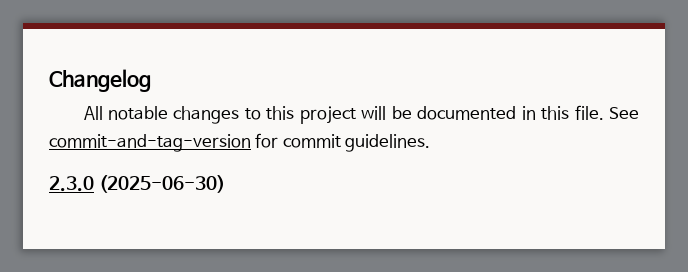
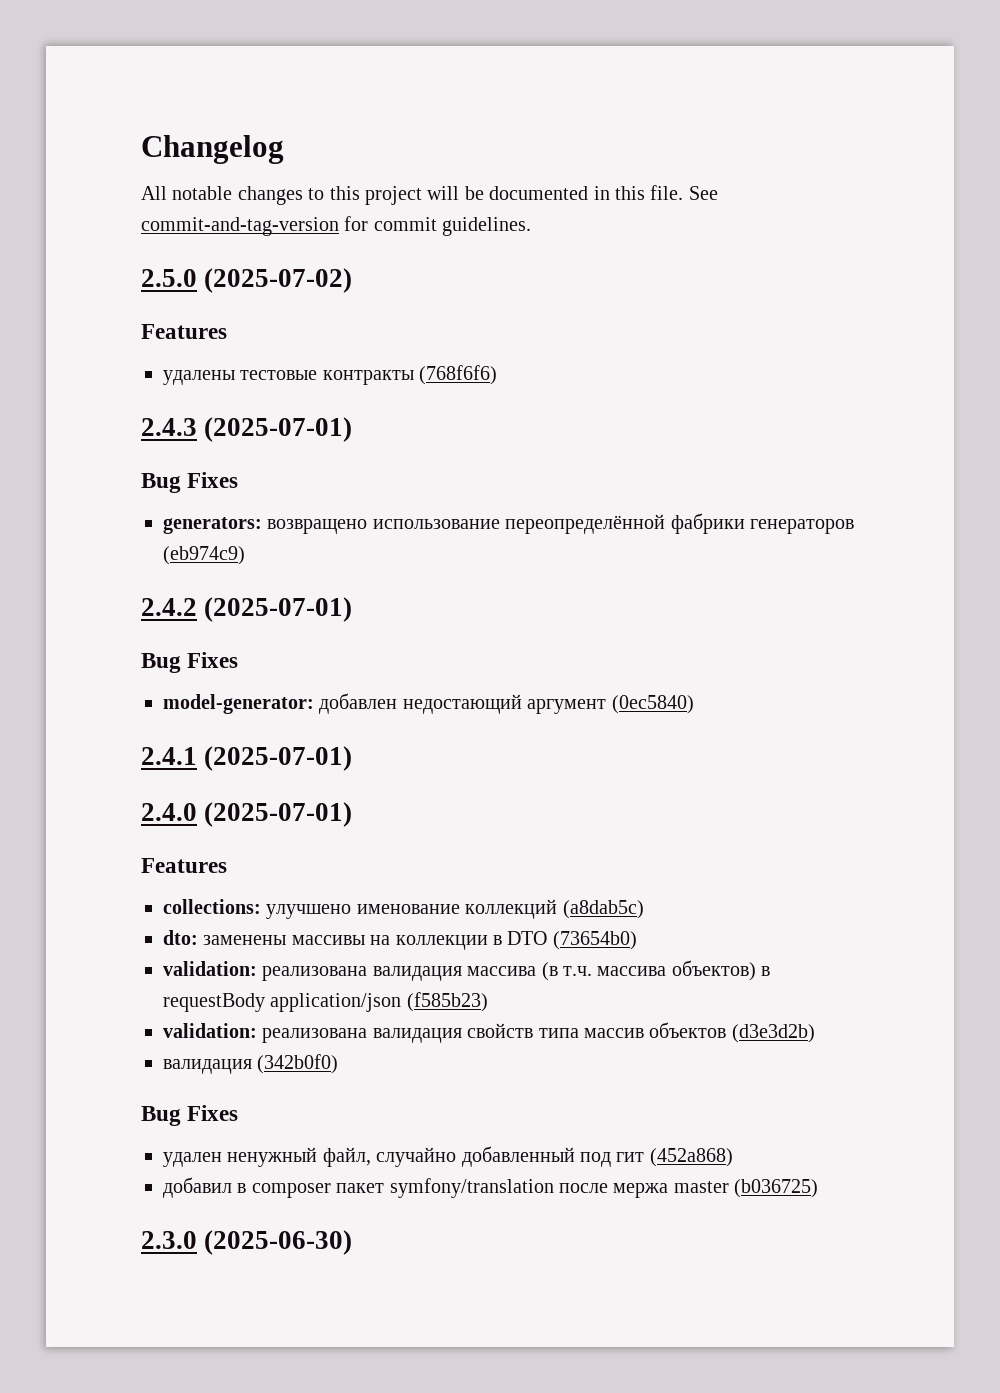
+ 2.5.0 (2025-07-02)
+ Features
+ удалены тестовые контракты (768f6f6)
+ 2.4.3 (2025-07-01)
+ Bug Fixes
+ generators: возвращено использование переопределённой фабрики генераторов (eb974c9)
+ 2.4.2 (2025-07-01)
+ Bug Fixes
+ model-generator: добавлен недостающий аргумент (0ec5840)
+ 2.4.1 (2025-07-01)
+ 2.4.0 (2025-07-01)
+ Features
+ collections: улучшено именование коллекций (a8dab5c)
+ dto: заменены массивы на коллекции в DTO (73654b0)
+ validation: реализована валидация массива (в т.ч. массива объектов) в requestBody application/json (f585b23)
+ validation: реализована валидация свойств типа массив объектов (d3e3d2b)
+ валидация (342b0f0)
+ Bug Fixes
+ удален ненужный файл, случайно добавленный под гит (452a868)
+ добавил в composer пакет symfony/translation после мержа master (b036725)

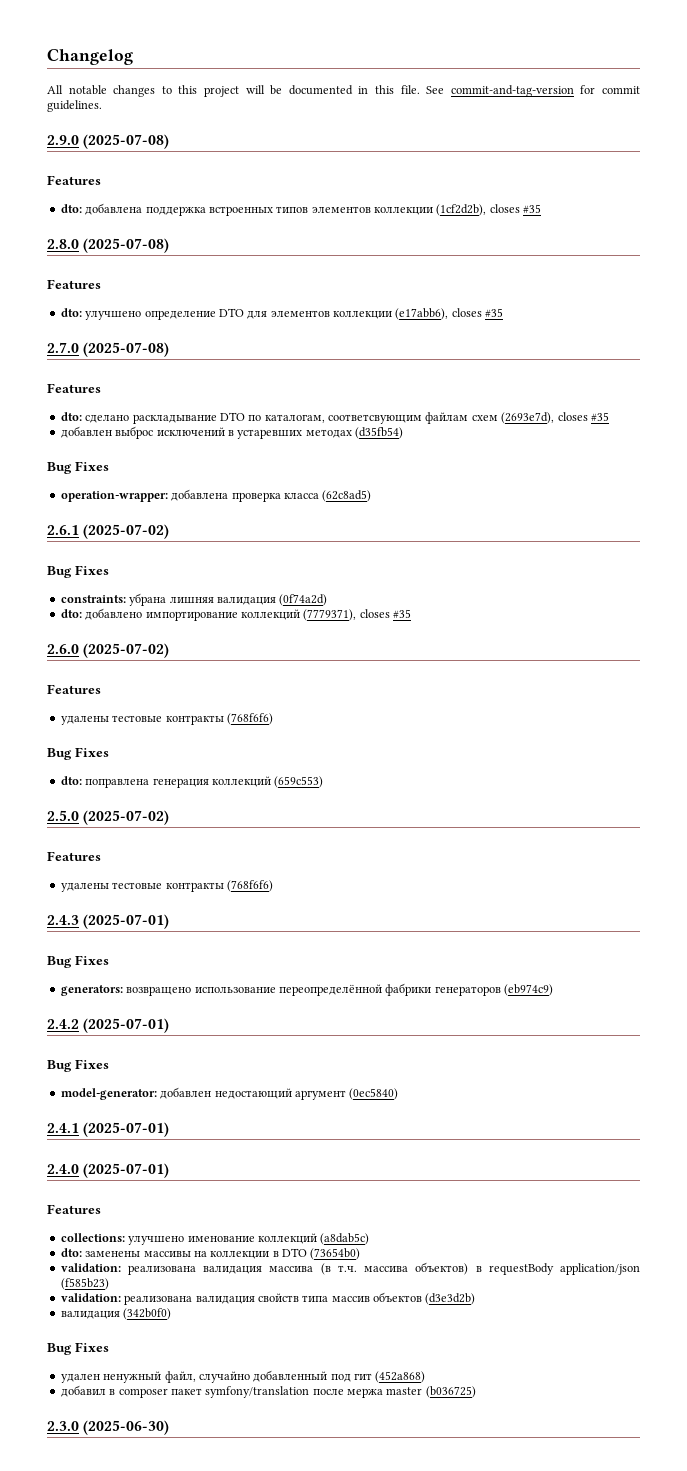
+ 2.9.0 (2025-07-08)
+ Features
+ dto: добавлена поддержка встроенных типов элементов коллекции (1cf2d2b), closes #35
+ 2.8.0 (2025-07-08)
+ Features
+ dto: улучшено определение DTO для элементов коллекции (e17abb6), closes #35
+ 2.7.0 (2025-07-08)
+ Features
+ dto: сделано раскладывание DTO по каталогам, соответсвующим файлам схем (2693e7d), closes #35
+ добавлен выброс исключений в устаревших методах (d35fb54)
+ Bug Fixes
+ operation-wrapper: добавлена проверка класса (62c8ad5)
+ 2.6.1 (2025-07-02)
+ Bug Fixes
+ constraints: убрана лишняя валидация (0f74a2d)
+ dto: добавлено импортирование коллекций (7779371), closes #35
+ 2.6.0 (2025-07-02)
+ Features
+ удалены тестовые контракты (768f6f6)
+ Bug Fixes
+ dto: поправлена генерация коллекций (659c553)

